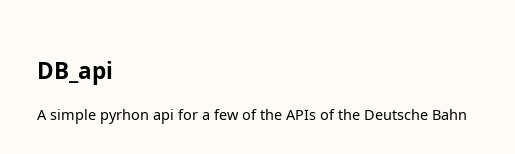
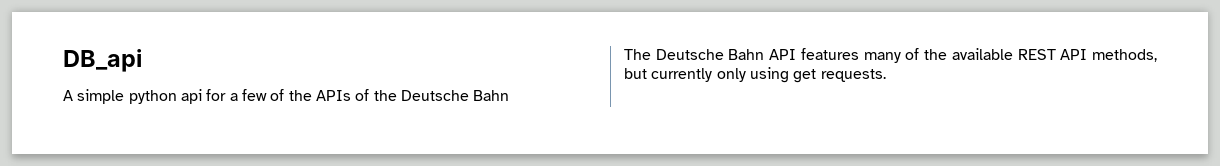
- A simple pyrhon api for a few of the APIs of the Deutsche Bahn
+ A simple python api for a few of the APIs of the Deutsche Bahn
+ The Deutsche Bahn API features many of the available REST API methods, but currently only using get requests.

